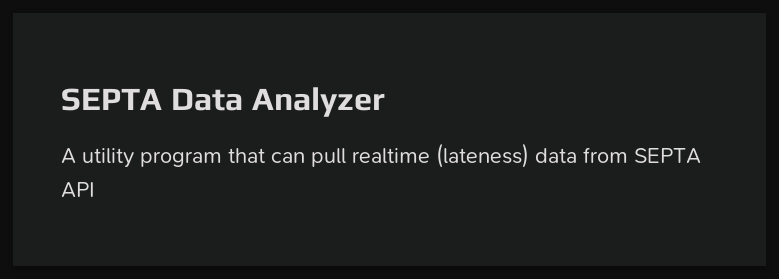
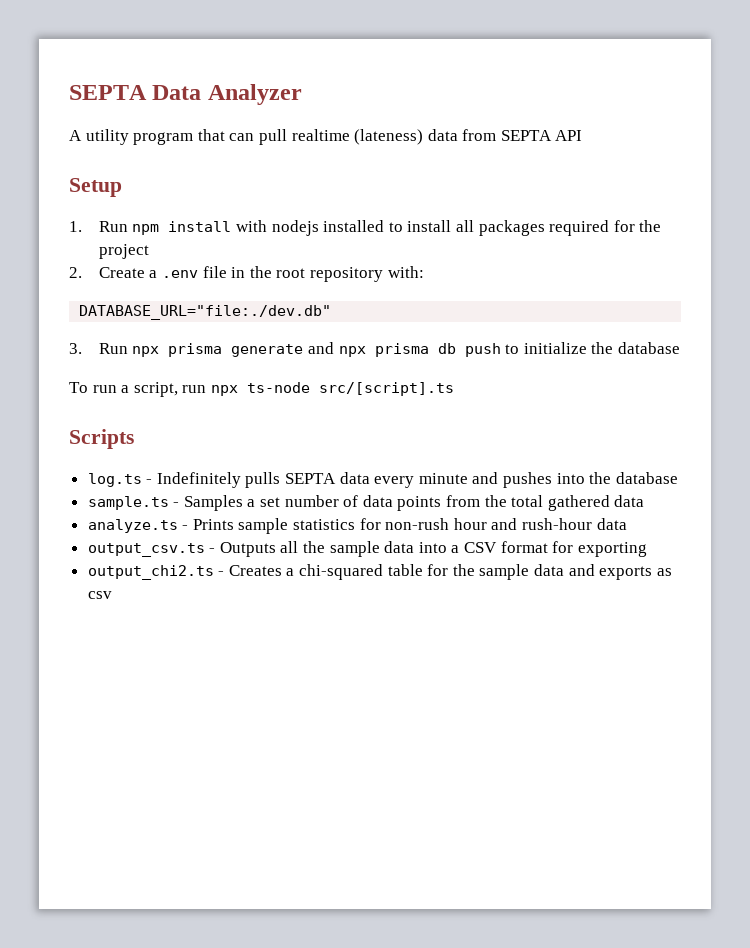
+ Setup
+ 1. Run npm install with nodejs installed to install all packages required for the project
+ 2. Create a .env file in the root repository with:
+ DATABASE_URL="file:./dev.db"
+ 3. Run npx prisma generate and npx prisma db push to initialize the database
+ To run a script, run npx ts-node src/[script].ts
+ Scripts
+ log.ts - Indefinitely pulls SEPTA data every minute and pushes into the database
+ sample.ts - Samples a set number of data points from the total gathered data
+ analyze.ts - Prints sample statistics for non-rush hour and rush-hour data
+ output_csv.ts - Outputs all the sample data into a CSV format for exporting
+ output_chi2.ts - Creates a chi-squared table for the sample data and exports as csv

